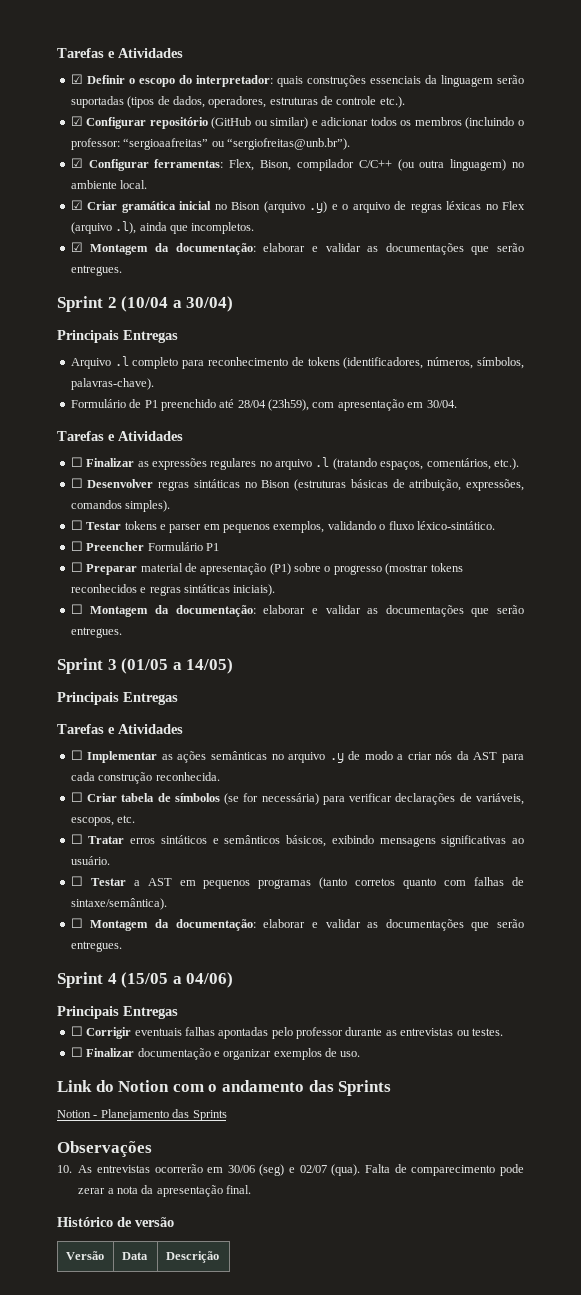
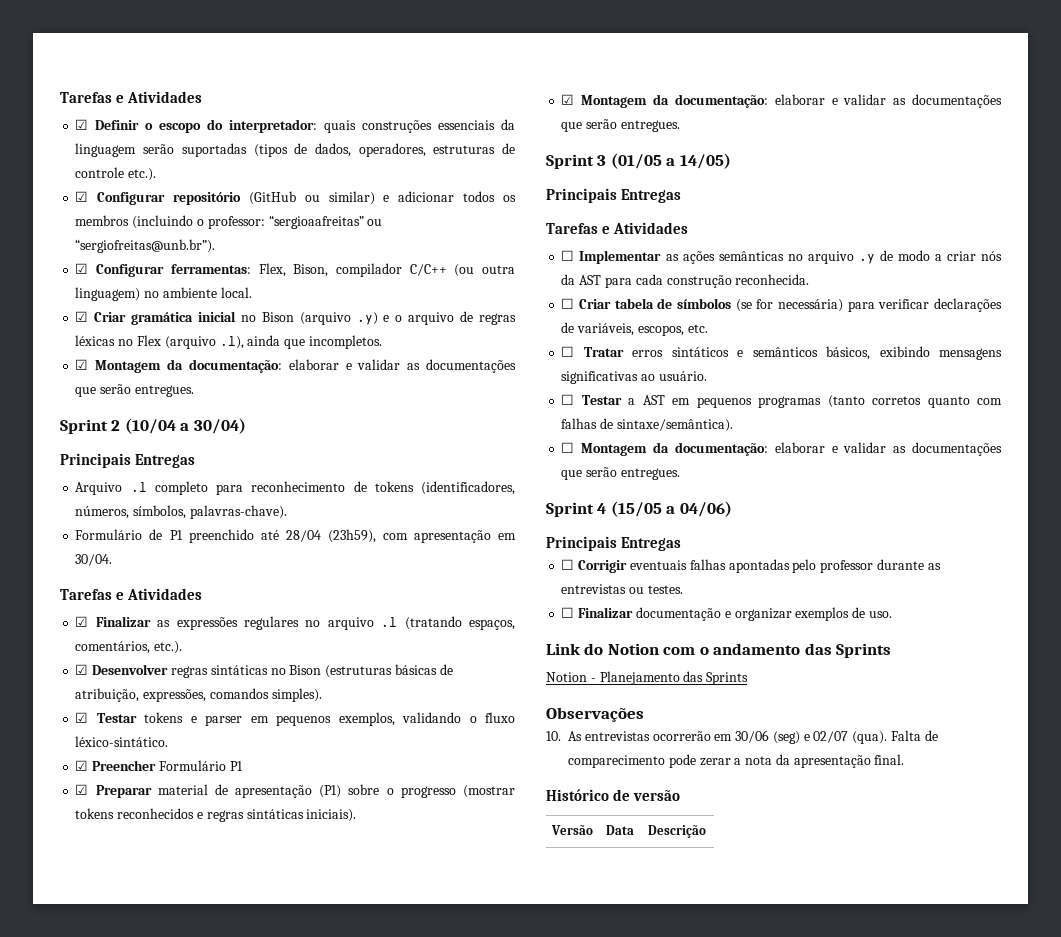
- ☐ Finalizar as expressões regulares no arquivo .l (tratando espaços, comentários, etc.).
+ ☑ Finalizar as expressões regulares no arquivo .l (tratando espaços, comentários, etc.).
- ☐ Desenvolver regras sintáticas no Bison (estruturas básicas de atribuição, expressões, comandos simples).
+ ☑ Desenvolver regras sintáticas no Bison (estruturas básicas de atribuição, expressões, comandos simples).
- ☐ Testar tokens e parser em pequenos exemplos, validando o fluxo léxico-sintático.
+ ☑ Testar tokens e parser em pequenos exemplos, validando o fluxo léxico-sintático.
- ☐ Preencher Formulário P1
+ ☑ Preencher Formulário P1
- ☐ Preparar material de apresentação (P1) sobre o progresso (mostrar tokens reconhecidos e regras sintáticas iniciais).
- ☐ Montagem da documentação: elaborar e validar as documentações que serão entregues.
+ ☑ Preparar material de apresentação (P1) sobre o progresso (mostrar tokens reconhecidos e regras sintáticas iniciais).
+ ☑ Montagem da documentação: elaborar e validar as documentações que serão entregues.

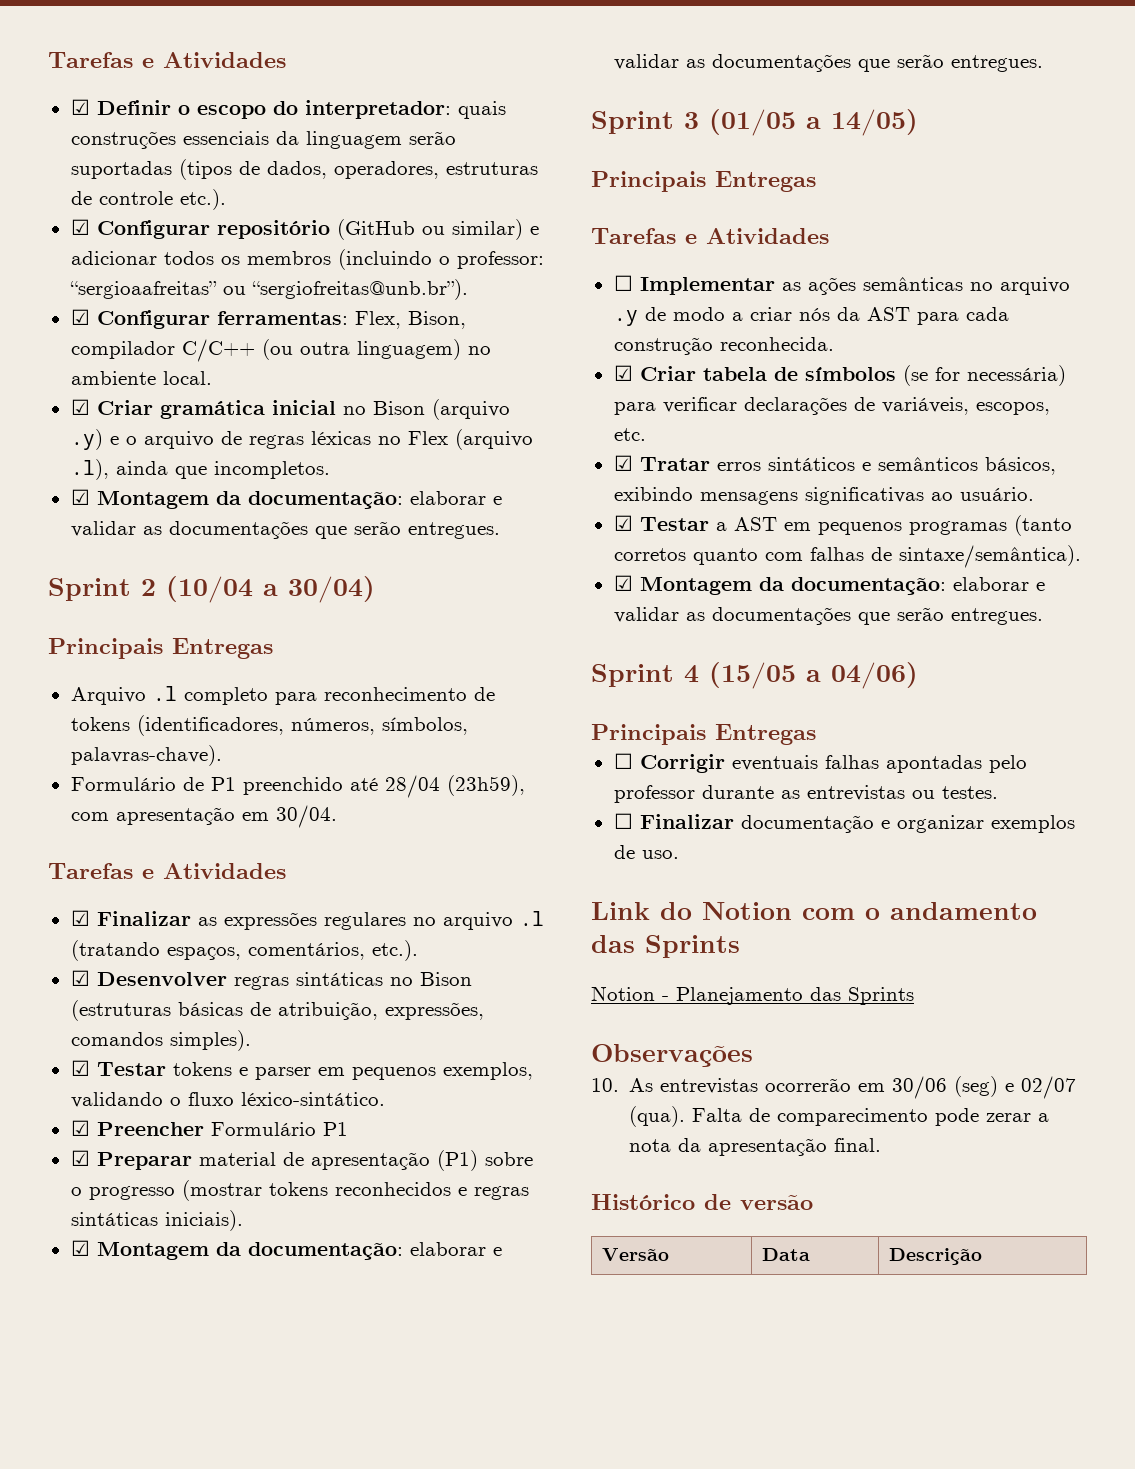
- ☐ Criar tabela de símbolos (se for necessária) para verificar declarações de variáveis, escopos, etc.
+ ☑ Criar tabela de símbolos (se for necessária) para verificar declarações de variáveis, escopos, etc.
- ☐ Tratar erros sintáticos e semânticos básicos, exibindo mensagens significativas ao usuário.
+ ☑ Tratar erros sintáticos e semânticos básicos, exibindo mensagens significativas ao usuário.
- ☐ Testar a AST em pequenos programas (tanto corretos quanto com falhas de sintaxe/semântica).
- ☐ Montagem da documentação: elaborar e validar as documentações que serão entregues.
+ ☑ Testar a AST em pequenos programas (tanto corretos quanto com falhas de sintaxe/semântica).
+ ☑ Montagem da documentação: elaborar e validar as documentações que serão entregues.

